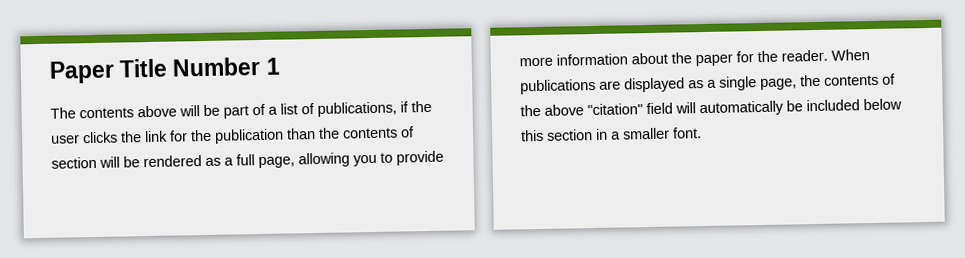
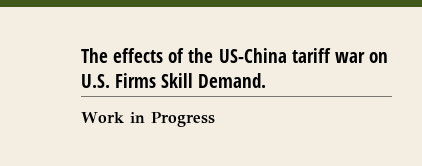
- Paper Title Number 1
- The contents above will be part of a list of publications, if the user clicks the link for the publication than the contents of section will be rendered as a full page, allowing you to provide more information about the paper for the reader. When publications are displayed as a single page, the contents of the above "citation" field will automatically be included below this section in a smaller font.
+ The effects of the US-China tariff war on U.S. Firms Skill Demand.
+ Work in Progress

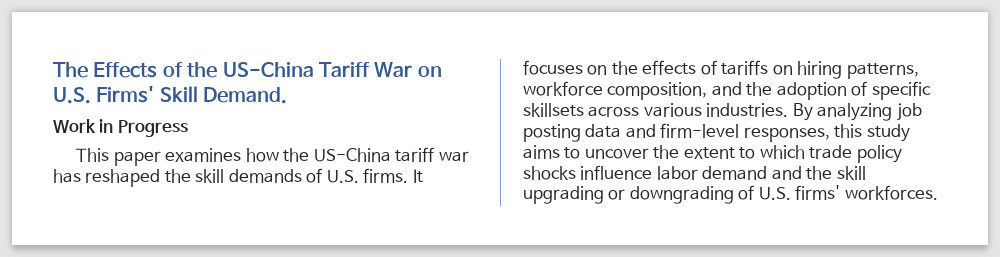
- The effects of the US-China tariff war on U.S. Firms Skill Demand.
+ The Effects of the US-China Tariff War on U.S. Firms' Skill Demand.
+ This paper examines how the US-China tariff war has reshaped the skill demands of U.S. firms. It focuses on the effects of tariffs on hiring patterns, workforce composition, and the adoption of specific skillsets across various industries. By analyzing job posting data and firm-level responses, this study aims to uncover the extent to which trade policy shocks influence labor demand and the skill upgrading or downgrading of U.S. firms' workforces.

